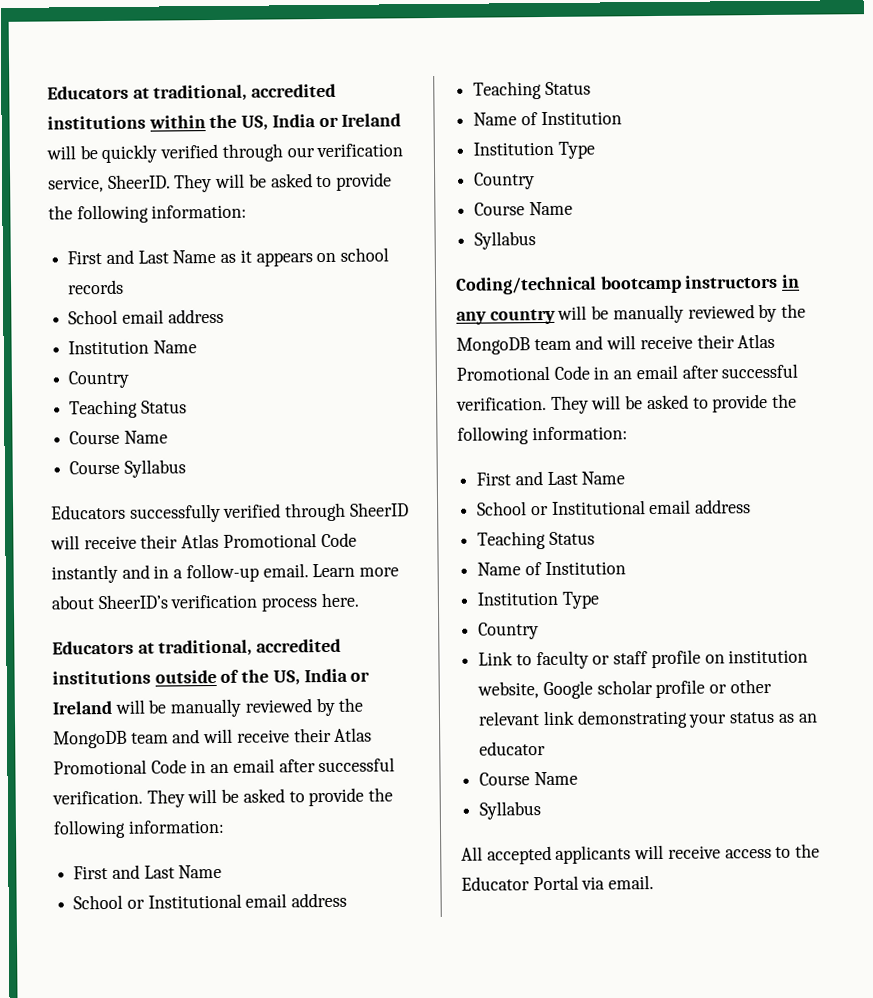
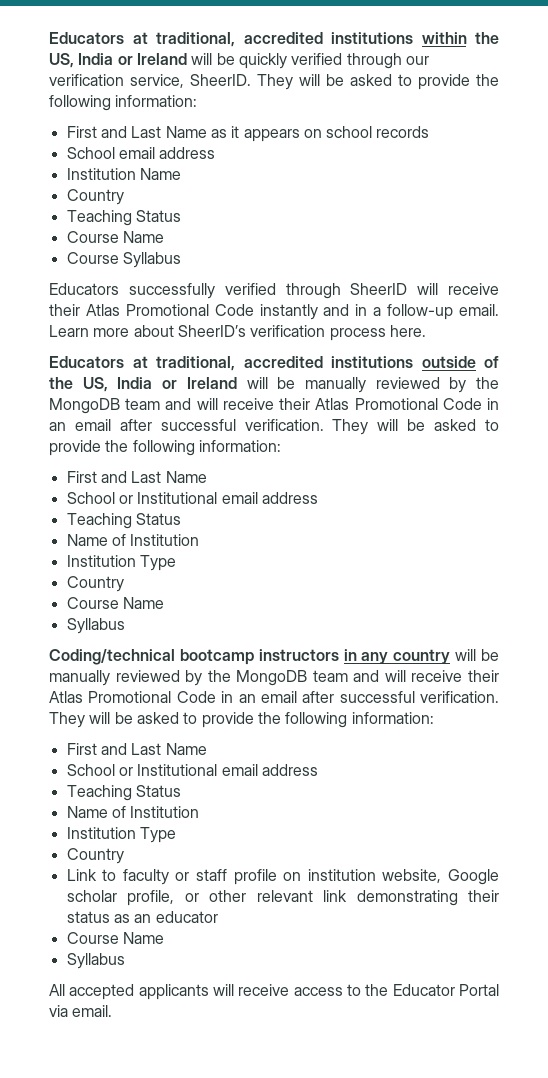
- Link to faculty or staff profile on institution website, Google scholar profile or other relevant link demonstrating your status as an educator
+ Link to faculty or staff profile on institution website, Google scholar profile, or other relevant link demonstrating their status as an educator

